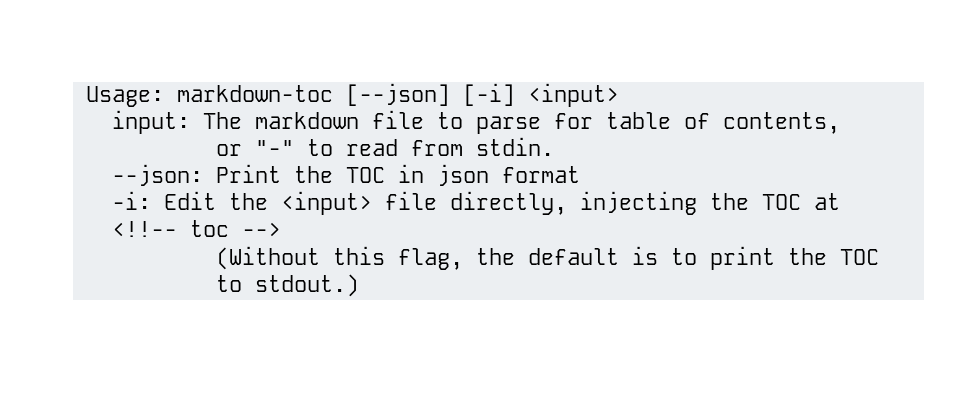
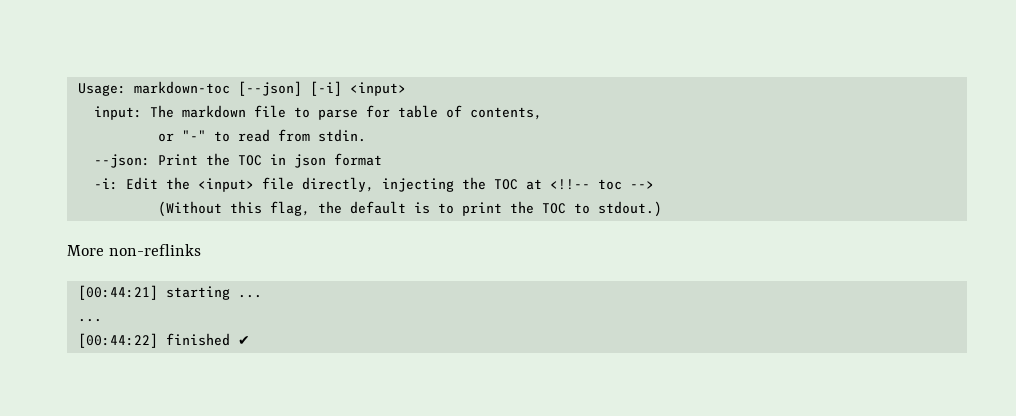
+ More non-reflinks
+ [00:44:21] starting ...
+ ...
+ [00:44:22] finished ✔

